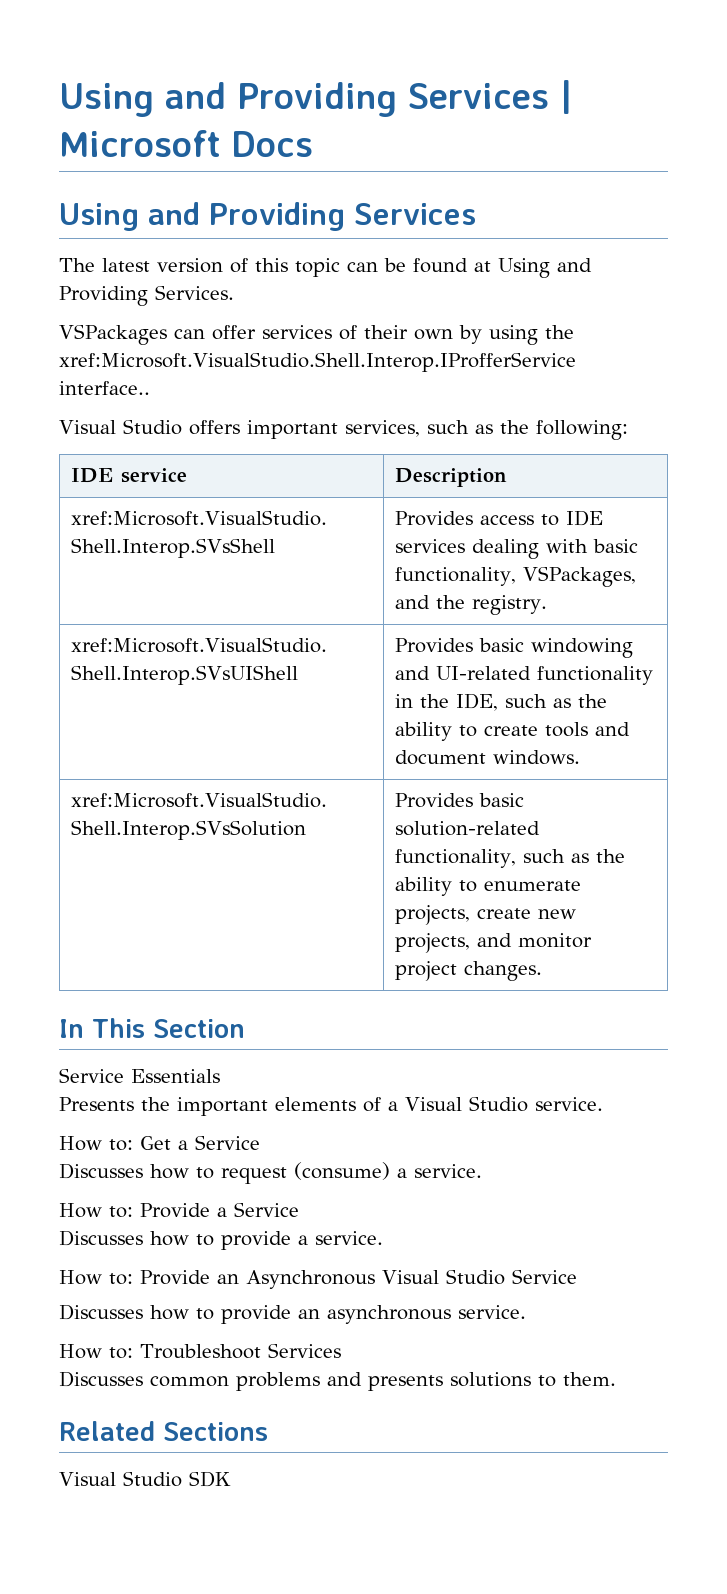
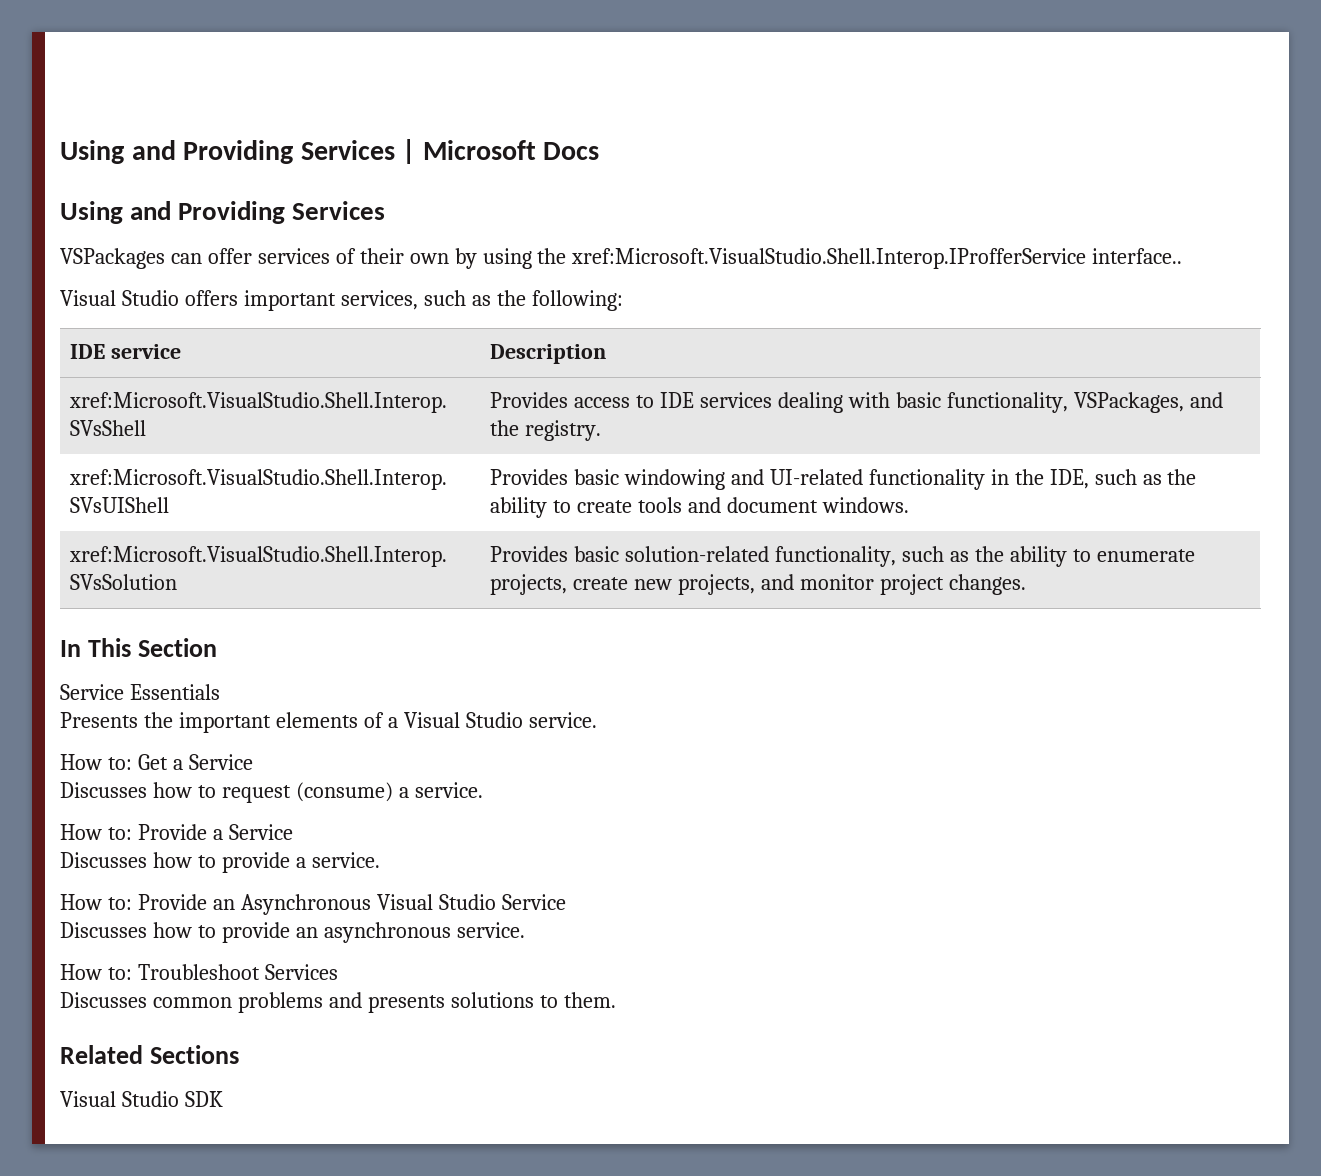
- The latest version of this topic can be found at Using and Providing Services.

